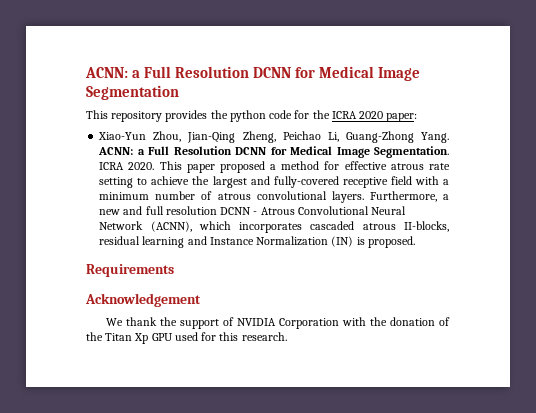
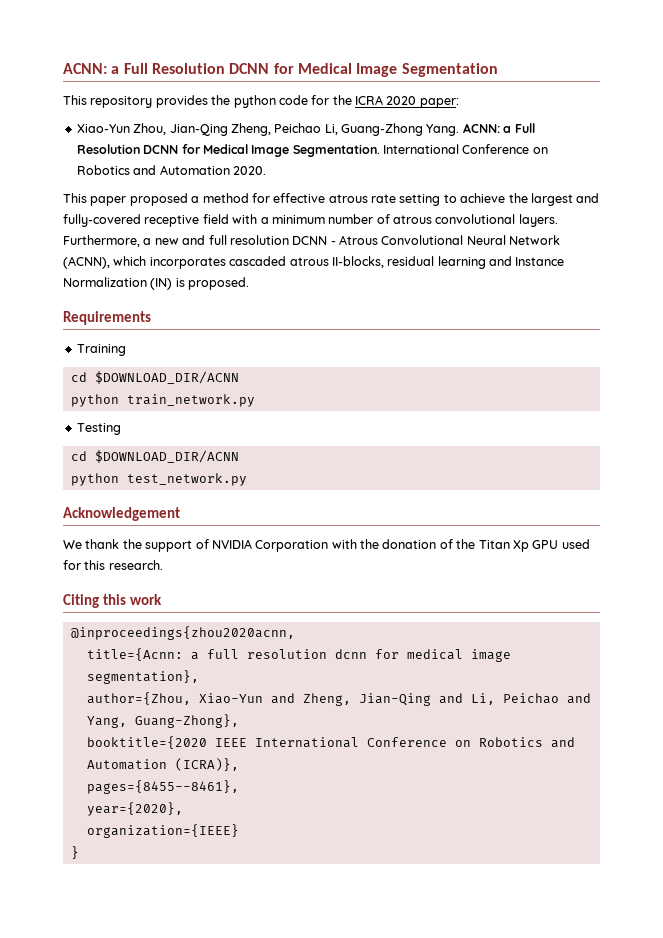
- ICRA 2020. This paper proposed a method for effective atrous rate setting to achieve the largest and fully-covered receptive field with a minimum number of atrous convolutional layers.
+ International Conference on Robotics and Automation 2020.
+ This paper proposed a method for effective atrous rate setting to achieve the largest and fully-covered receptive field with a minimum number of atrous convolutional layers.
+ Training
+ cd $DOWNLOAD_DIR/ACNN
+ python train_network.py
+ Testing
+ cd $DOWNLOAD_DIR/ACNN
+ python test_network.py
+ Citing this work
+ @inproceedings{zhou2020acnn,
+ title={Acnn: a full resolution dcnn for medical image segmentation},
+ author={Zhou, Xiao-Yun and Zheng, Jian-Qing and Li, Peichao and Yang, Guang-Zhong},
+ booktitle={2020 IEEE International Conference on Robotics and Automation (ICRA)},
+ pages={8455--8461},
+ year={2020},
+ organization={IEEE}
+ }

